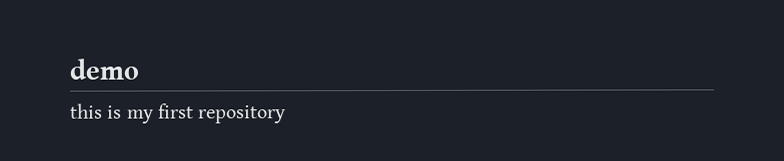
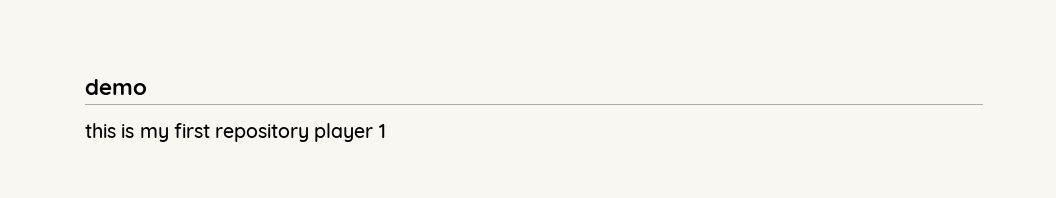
- this is my first repository
+ this is my first repository player 1

